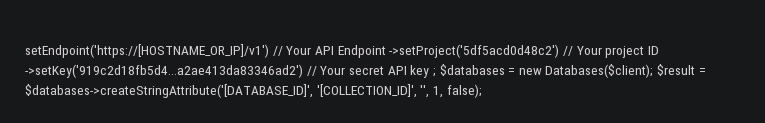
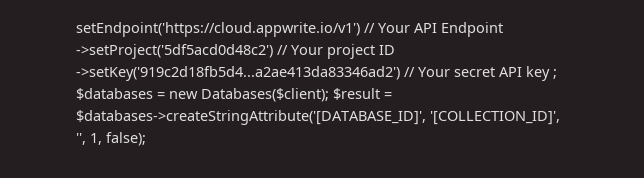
- setEndpoint('https://[HOSTNAME_OR_IP]/v1') // Your API Endpoint ->setProject('5df5acd0d48c2') // Your project ID ->setKey('919c2d18fb5d4...a2ae413da83346ad2') // Your secret API key ; $databases = new Databases($client); $result = $databases->createStringAttribute('[DATABASE_ID]', '[COLLECTION_ID]', '', 1, false);
+ setEndpoint('https://cloud.appwrite.io/v1') // Your API Endpoint ->setProject('5df5acd0d48c2') // Your project ID ->setKey('919c2d18fb5d4...a2ae413da83346ad2') // Your secret API key ; $databases = new Databases($client); $result = $databases->createStringAttribute('[DATABASE_ID]', '[COLLECTION_ID]', '', 1, false);

